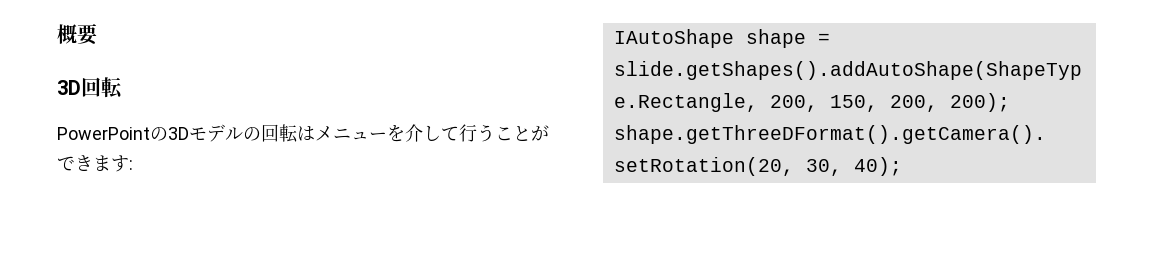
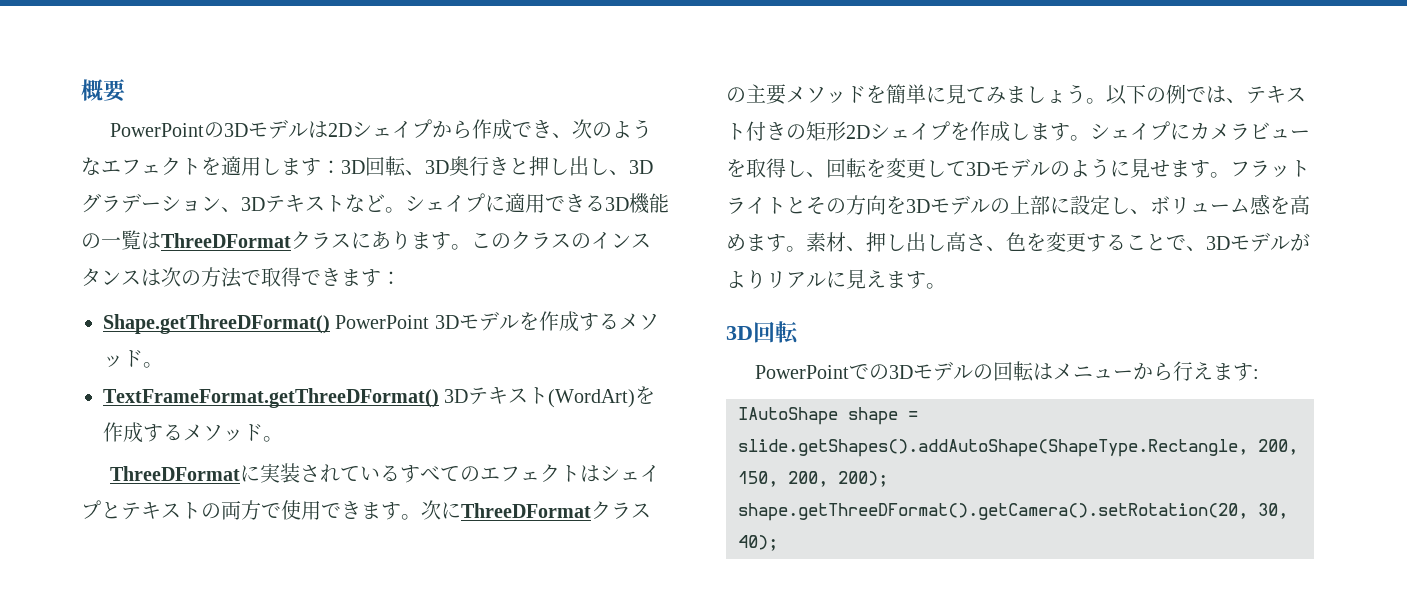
+ PowerPointの3Dモデルは2Dシェイプから作成でき、次のようなエフェクトを適用します：3D回転、3D奥行きと押し出し、3Dグラデーション、3Dテキストなど。シェイプに適用できる3D機能の一覧はThreeDFormatクラスにあります。このクラスのインスタンスは次の方法で取得できます：
+ Shape.getThreeDFormat() PowerPoint 3Dモデルを作成するメソッド。
+ TextFrameFormat.getThreeDFormat() 3Dテキスト(WordArt)を作成するメソッド。
+ ThreeDFormatに実装されているすべてのエフェクトはシェイプとテキストの両方で使用できます。次にThreeDFormatクラスの主要メソッドを簡単に見てみましょう。以下の例では、テキスト付きの矩形2Dシェイプを作成します。シェイプにカメラビューを取得し、回転を変更して3Dモデルのように見せます。フラットライトとその方向を3Dモデルの上部に設定し、ボリューム感を高めます。素材、押し出し高さ、色を変更することで、3Dモデルがよりリアルに見えます。
- PowerPointの3Dモデルの回転はメニューを介して行うことができます:
+ PowerPointでの3Dモデルの回転はメニューから行えます:

